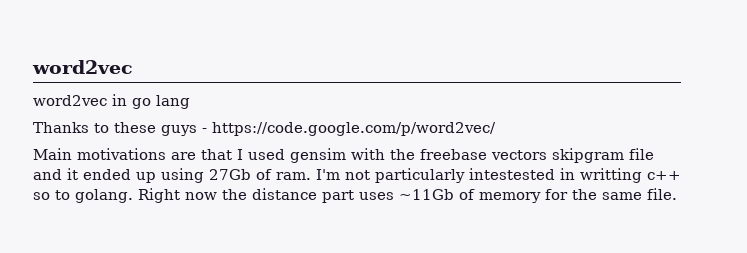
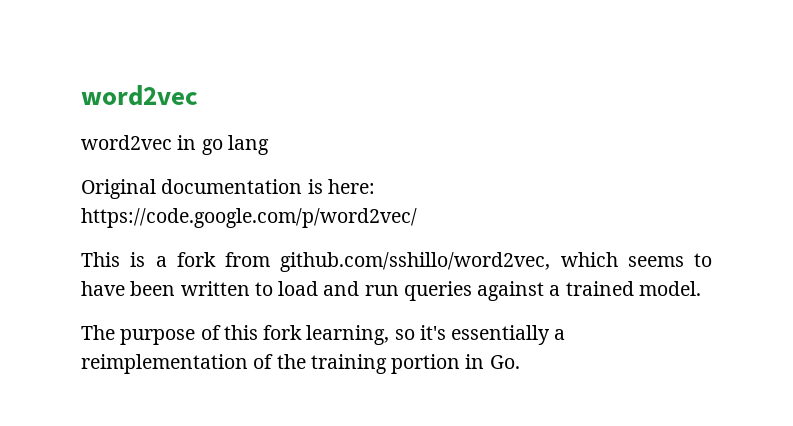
- Thanks to these guys - https://code.google.com/p/word2vec/
- Main motivations are that I used gensim with the freebase vectors skipgram file and it ended up using 27Gb of ram. I'm not particularly intestested in writting c++ so to golang. Right now the distance part uses ~11Gb of memory for the same file.
+ Original documentation is here: https://code.google.com/p/word2vec/
+ This is a fork from github.com/sshillo/word2vec, which seems to have been written to load and run queries against a trained model.
+ The purpose of this fork learning, so it's essentially a reimplementation of the training portion in Go.

